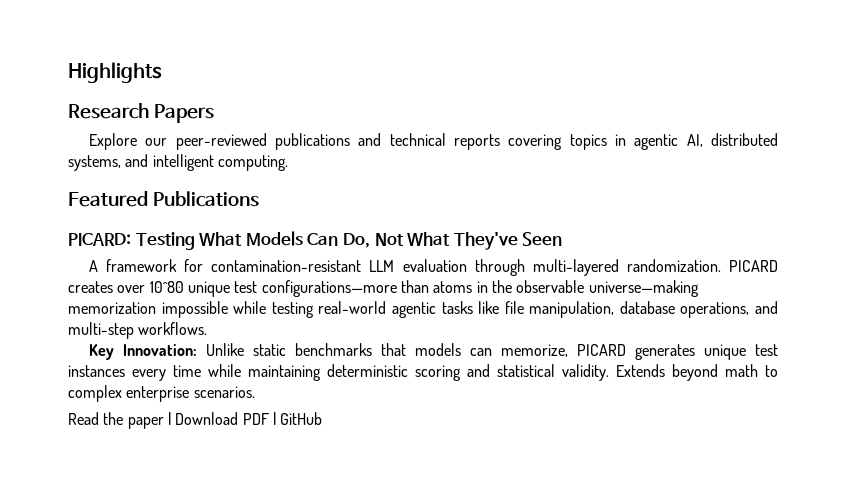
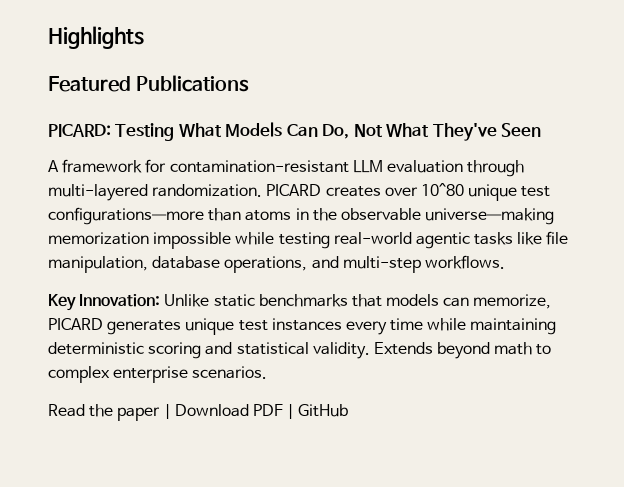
- Research Papers
- Explore our peer-reviewed publications and technical reports covering topics in agentic AI, distributed systems, and intelligent computing.

